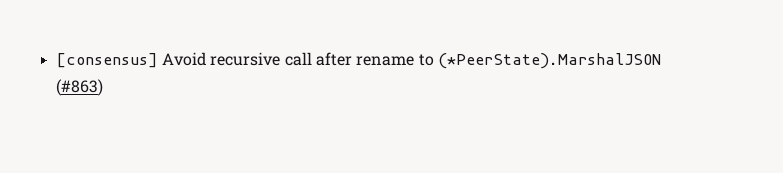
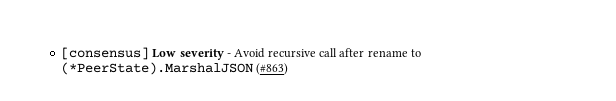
- [consensus] Avoid recursive call after rename to (*PeerState).MarshalJSON (#863)
+ [consensus] Low severity - Avoid recursive call after rename to (*PeerState).MarshalJSON (#863)

